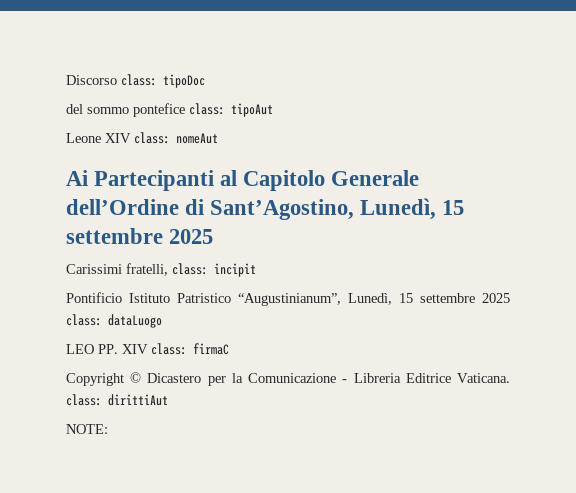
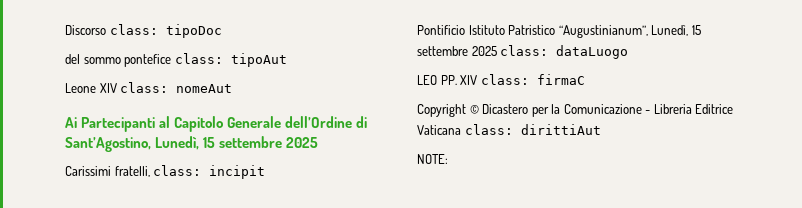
- Copyright © Dicastero per la Comunicazione - Libreria Editrice Vaticana. class: dirittiAut
+ Copyright © Dicastero per la Comunicazione - Libreria Editrice Vaticana class: dirittiAut

